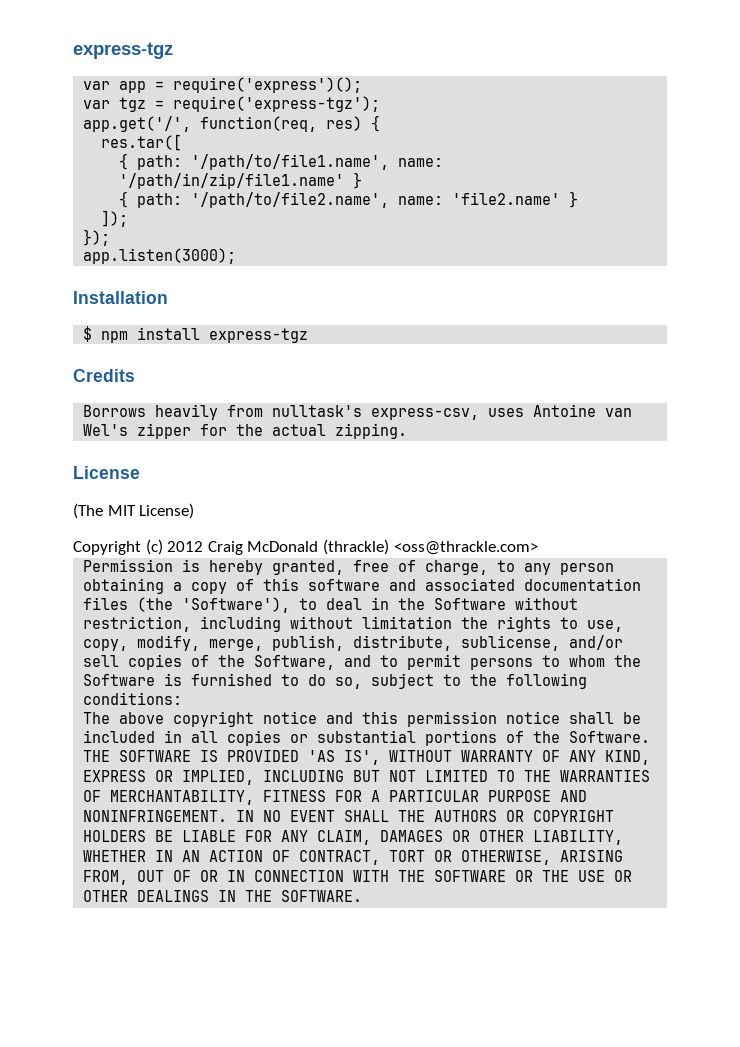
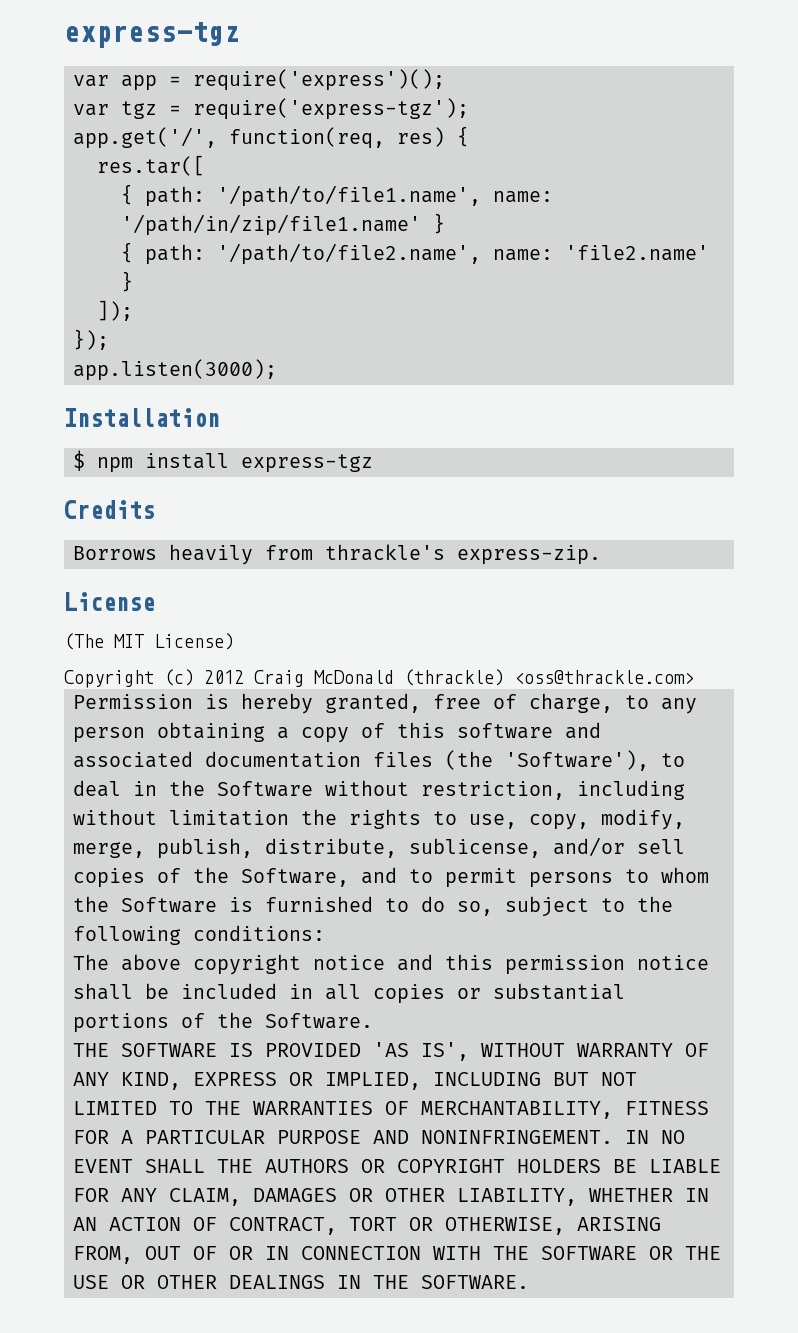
- Borrows heavily from nulltask's express-csv, uses Antoine van Wel's zipper for the actual zipping.
+ Borrows heavily from thrackle's express-zip.

